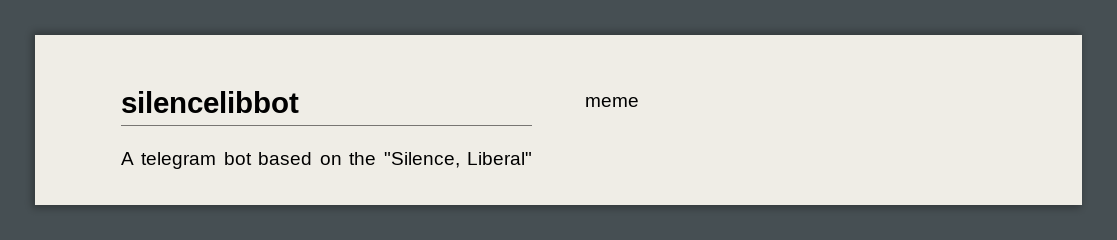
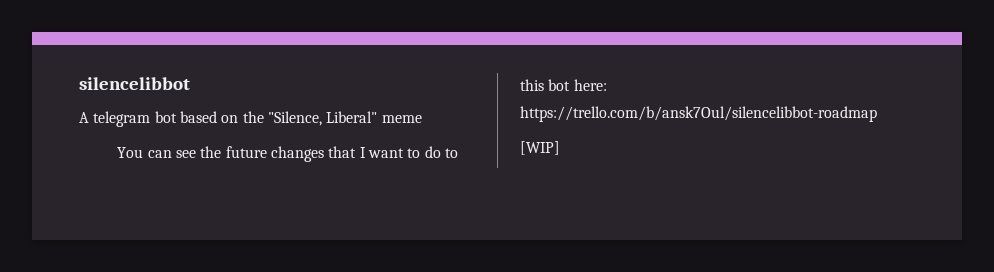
+ You can see the future changes that I want to do to this bot here: https://trello.com/b/ansk7Oul/silencelibbot-roadmap
+ [WIP]

